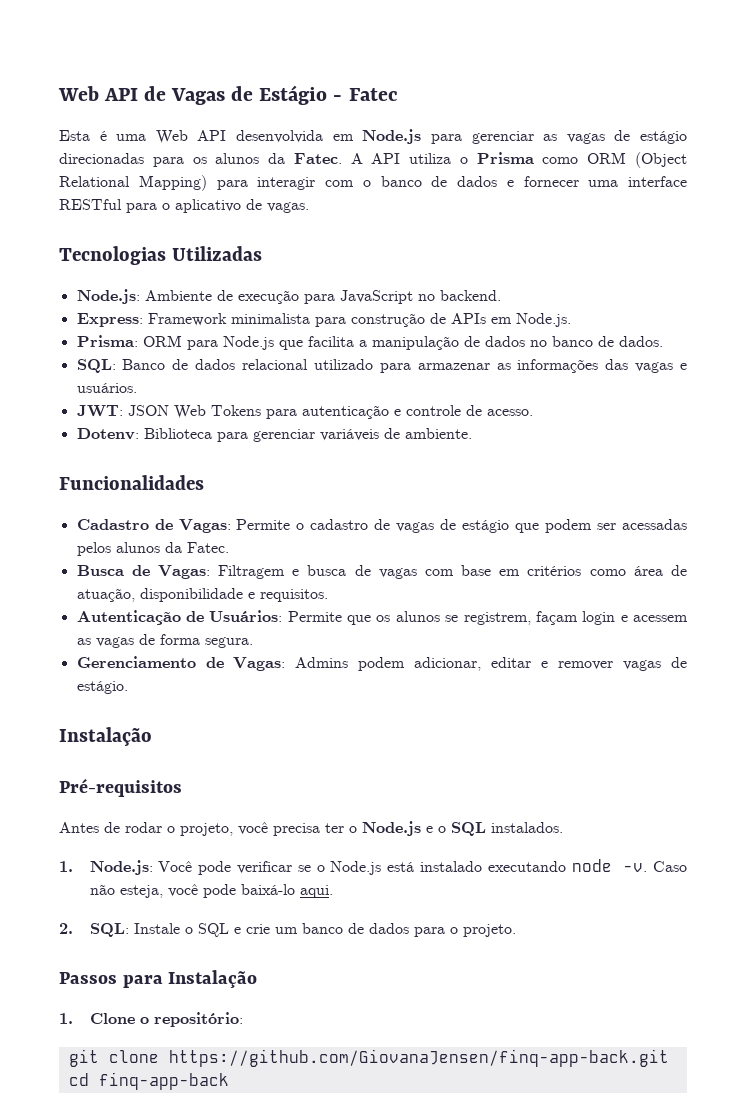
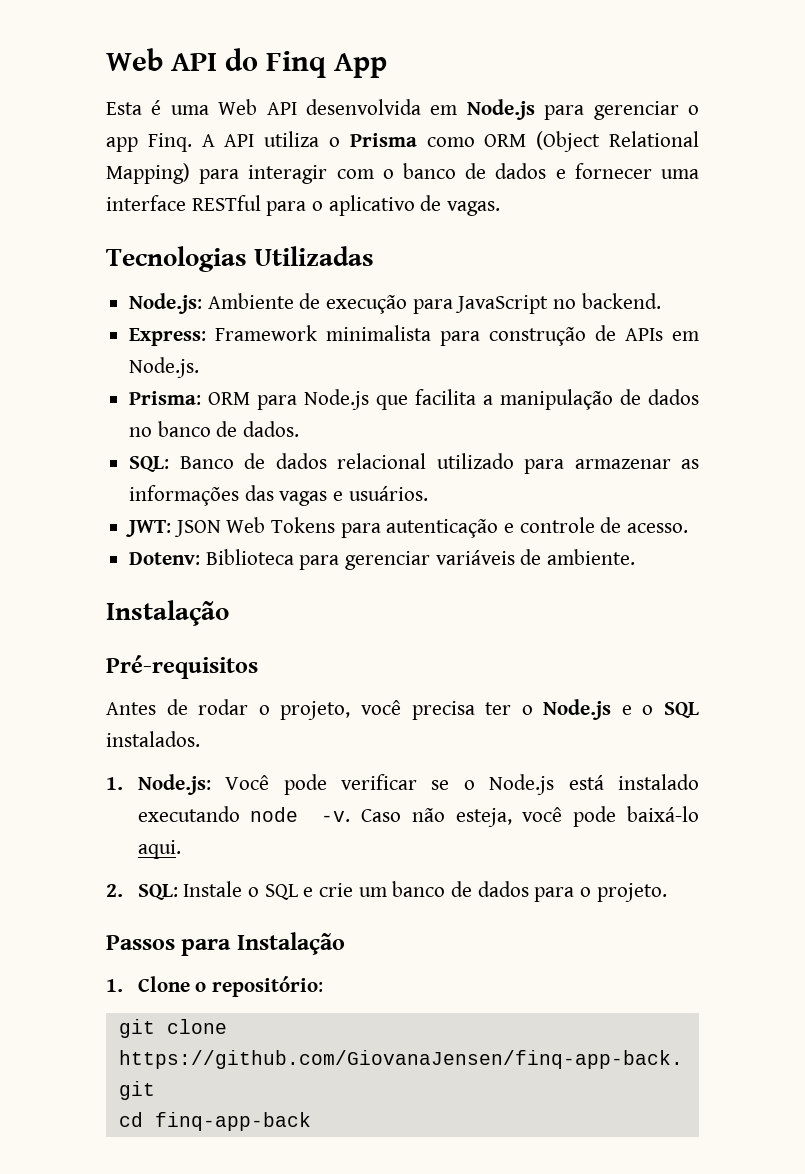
- Web API de Vagas de Estágio - Fatec
+ Web API do Finq App
- Esta é uma Web API desenvolvida em Node.js para gerenciar as vagas de estágio direcionadas para os alunos da Fatec.
+ Esta é uma Web API desenvolvida em Node.js para gerenciar o app Finq.
- Funcionalidades
- Cadastro de Vagas: Permite o cadastro de vagas de estágio que podem ser acessadas pelos alunos da Fatec.
- Busca de Vagas: Filtragem e busca de vagas com base em critérios como área de atuação, disponibilidade e requisitos.
- Autenticação de Usuários: Permite que os alunos se registrem, façam login e acessem as vagas de forma segura.
- Gerenciamento de Vagas: Admins podem adicionar, editar e remover vagas de estágio.

